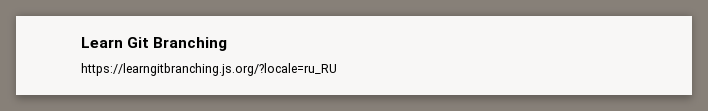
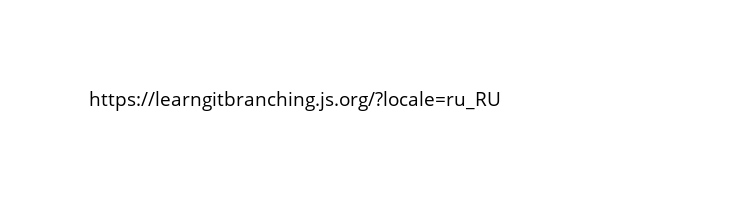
- Learn Git Branching

